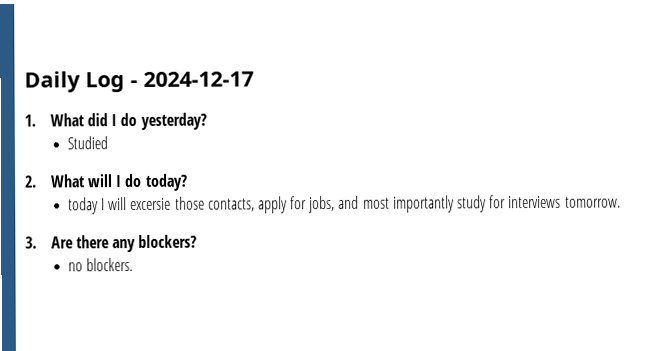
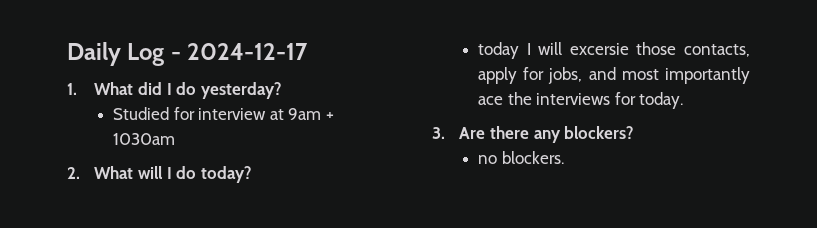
- Studied
+ Studied for interview at 9am + 1030am
- today I will excersie those contacts, apply for jobs, and most importantly study for interviews tomorrow.
+ today I will excersie those contacts, apply for jobs, and most importantly ace the interviews for today.

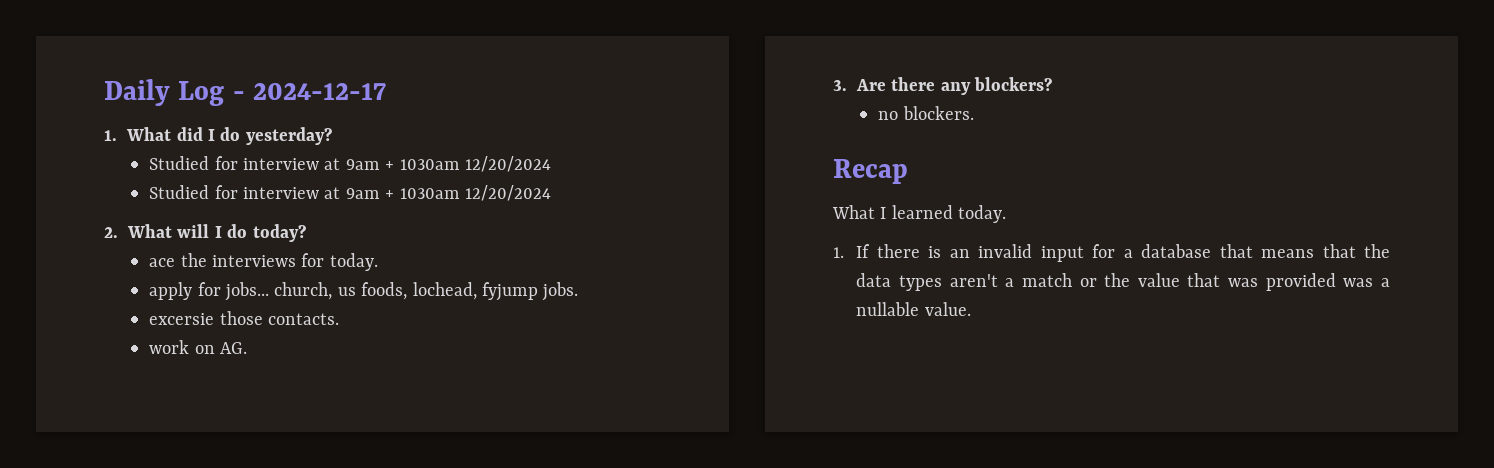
  1. What did I do yesterday?
- Studied for interview at 9am + 1030am
+ Studied for interview at 9am + 1030am 12/20/2024
+ Studied for interview at 9am + 1030am 12/20/2024
- today I will excersie those contacts, apply for jobs, and most importantly ace the interviews for today.
+ ace the interviews for today.
+ apply for jobs... church, us foods, lochead, fyjump jobs.
+ excersie those contacts.
+ work on AG.
+ Recap
+ What I learned today.
+ 1. If there is an invalid input for a database that means that the data types aren't a match or the value that was provided was a nullable value.

